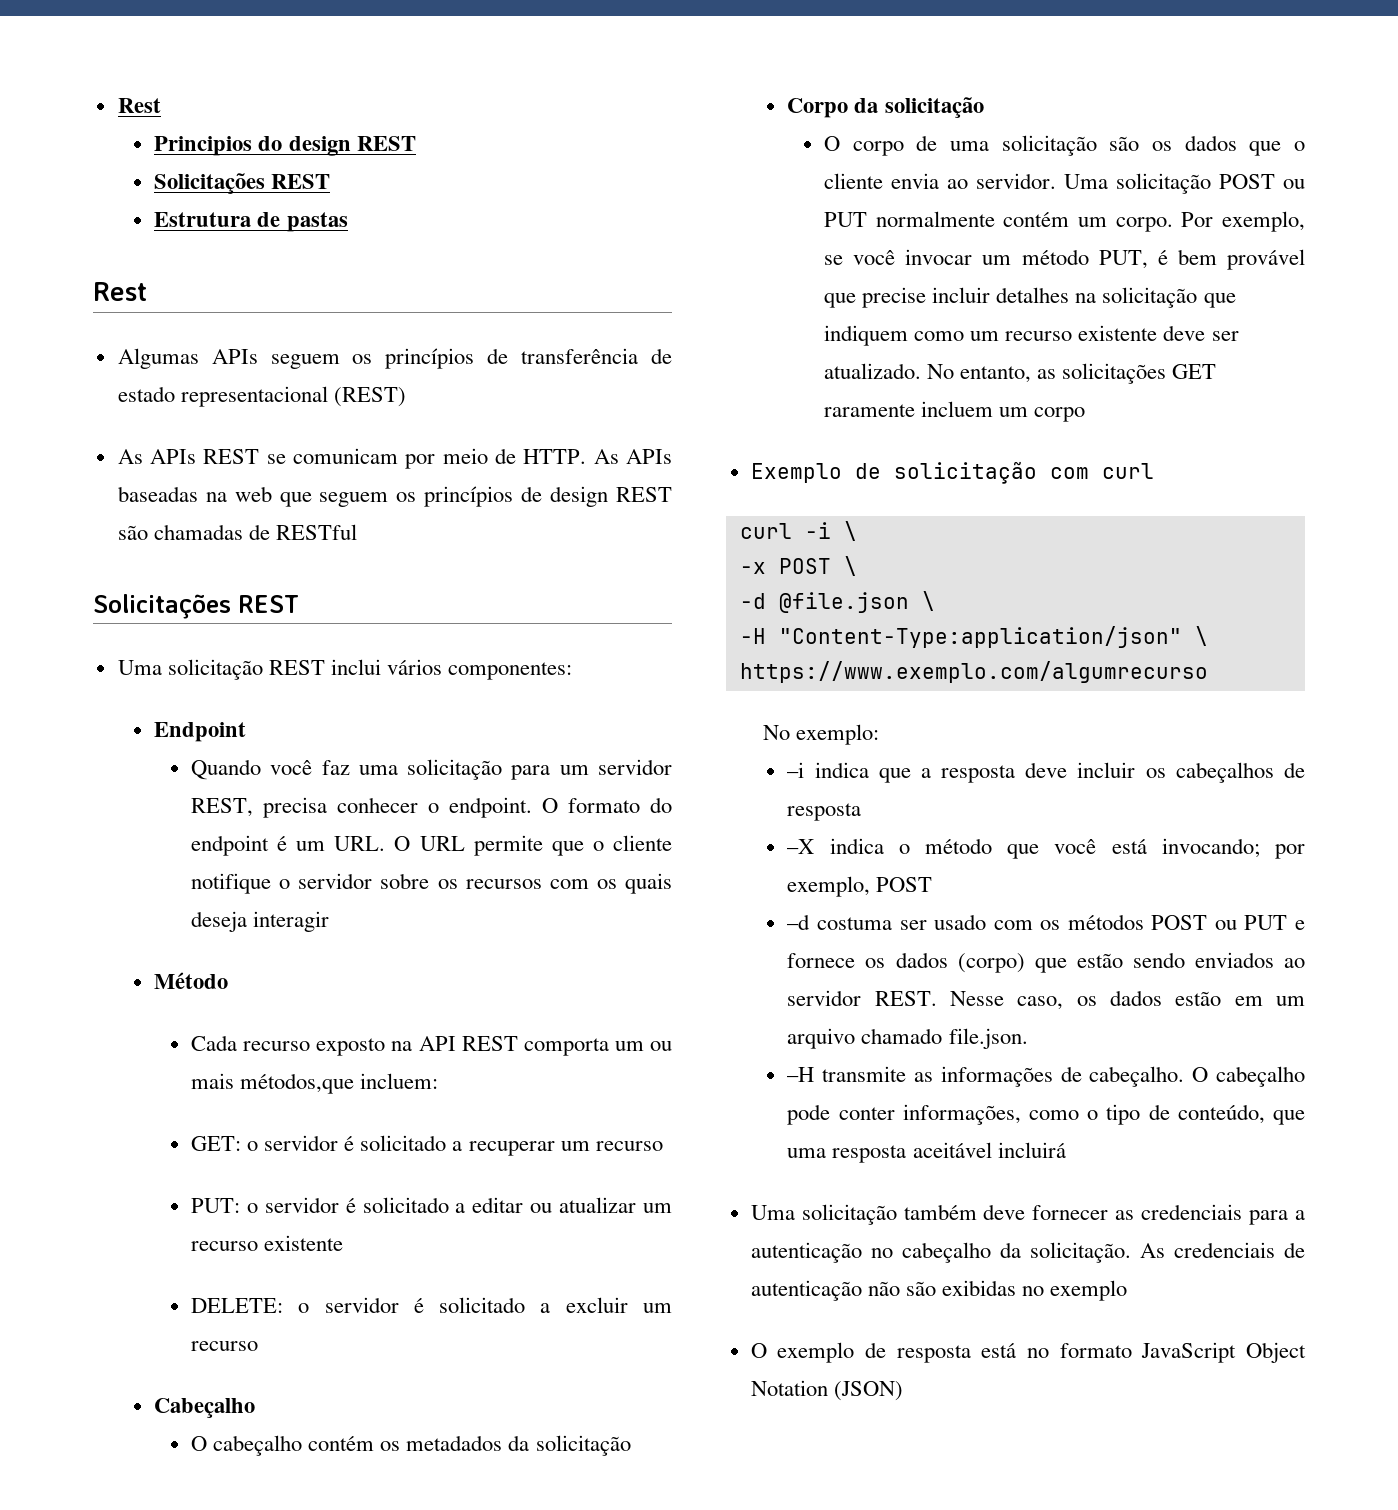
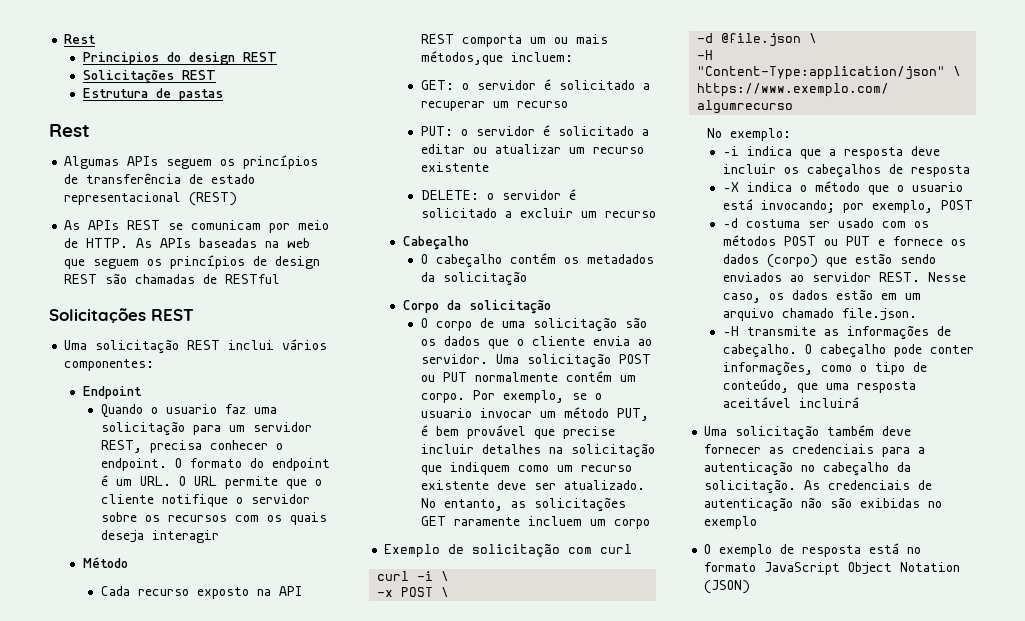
- Quando você faz uma solicitação para um servidor REST, precisa conhecer o endpoint.
+ Quando o usuario faz uma solicitação para um servidor REST, precisa conhecer o endpoint.
- Por exemplo, se você invocar um método PUT, é bem provável que precise incluir detalhes na solicitação que indiquem como um recurso existente deve ser atualizado.
+ Por exemplo, se o usuario invocar um método PUT, é bem provável que precise incluir detalhes na solicitação que indiquem como um recurso existente deve ser atualizado.
- –X indica o método que você está invocando; por exemplo, POST
+ –X indica o método que o usuario está invocando; por exemplo, POST

